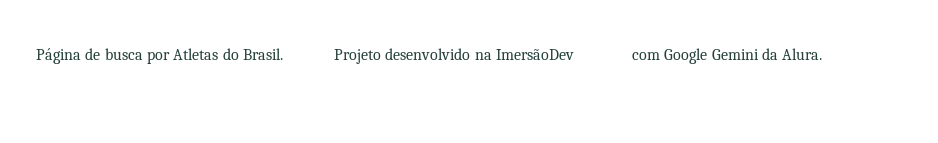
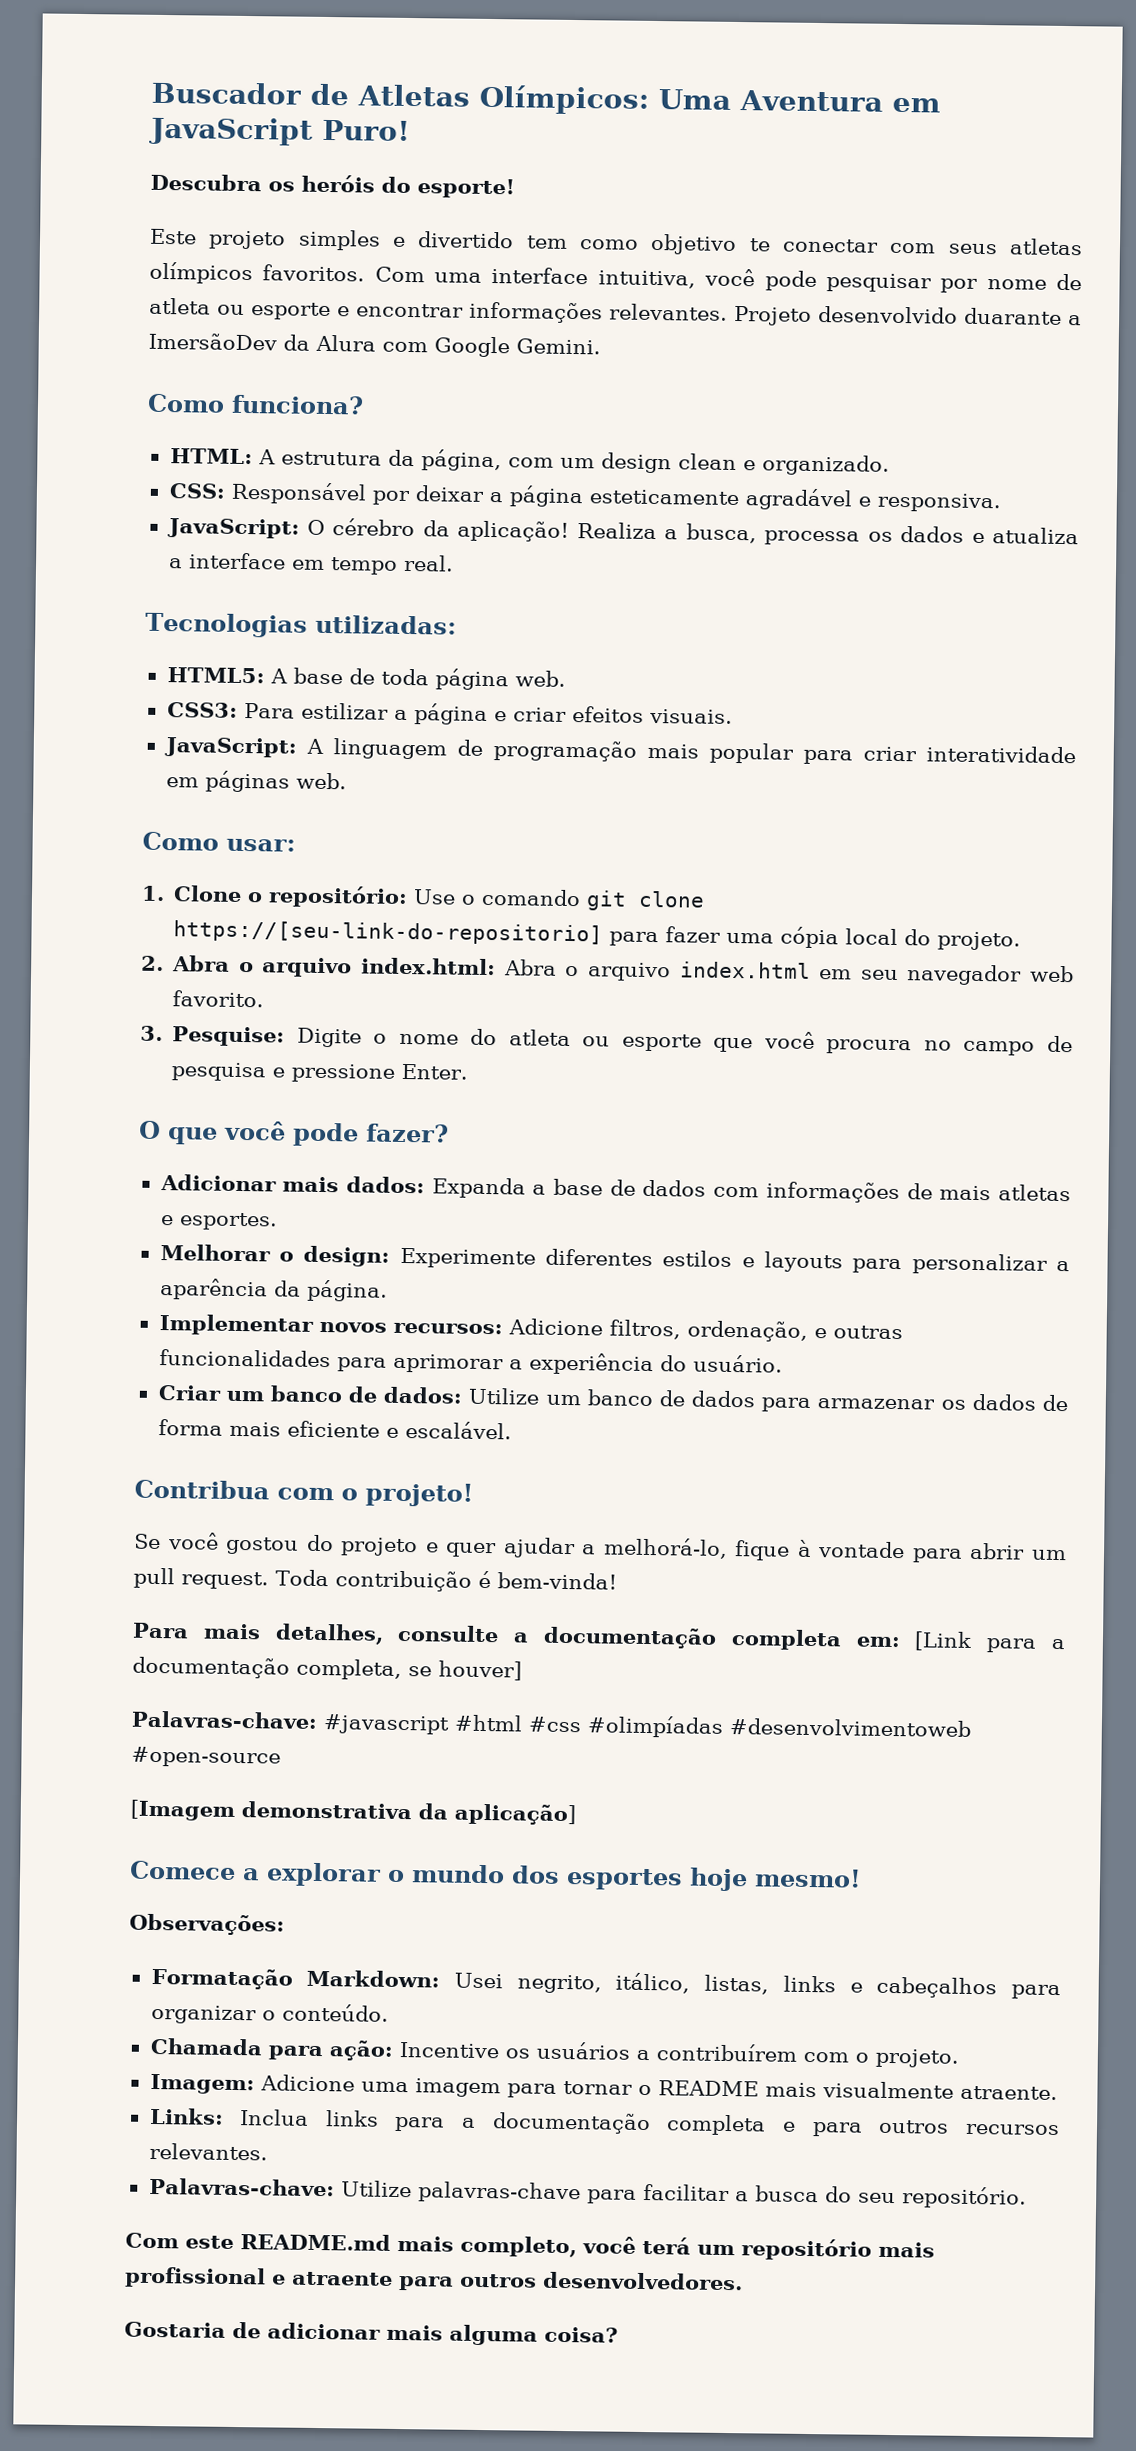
- Página de busca por Atletas do Brasil. Projeto desenvolvido na ImersãoDev com Google Gemini da Alura.
+ Buscador de Atletas Olímpicos: Uma Aventura em JavaScript Puro!
+ Descubra os heróis do esporte!
+ Este projeto simples e divertido tem como objetivo te conectar com seus atletas olímpicos favoritos. Com uma interface intuitiva, você pode pesquisar por nome de atleta ou esporte e encontrar informações relevantes. Projeto desenvolvido duarante a ImersãoDev da Alura com Google Gemini.
+ Como funciona?
+ HTML: A estrutura da página, com um design clean e organizado.
+ CSS: Responsável por deixar a página esteticamente agradável e responsiva.
+ JavaScript: O cérebro da aplicação! Realiza a busca, processa os dados e atualiza a interface em tempo real.
+ Tecnologias utilizadas:
+ HTML5: A base de toda página web.
+ CSS3: Para estilizar a página e criar efeitos visuais.
+ JavaScript: A linguagem de programação mais popular para criar interatividade em páginas web.
+ Como usar:
+ 1. Clone o repositório: Use o comando git clone https://[seu-link-do-repositorio] para fazer uma cópia local do projeto.
+ 2. Abra o arquivo index.html: Abra o arquivo index.html em seu navegador web favorito.
+ 3. Pesquise: Digite o nome do atleta ou esporte que você procura no campo de pesquisa e pressione Enter.
+ O que você pode fazer?
+ Adicionar mais dados: Expanda a base de dados com informações de mais atletas e esportes.
+ Melhorar o design: Experimente diferentes estilos e layouts para personalizar a aparência da página.
+ Implementar novos recursos: Adicione filtros, ordenação, e outras funcionalidades para aprimorar a experiência do usuário.
+ Criar um banco de dados: Utilize um banco de dados para armazenar os dados de forma mais eficiente e escalável.
+ Contribua com o projeto!
+ Se você gostou do projeto e quer ajudar a melhorá-lo, fique à vontade para abrir um pull request. Toda contribuição é bem-vinda!
+ Para mais detalhes, consulte a documentação completa em: [Link para a documentação completa, se houver]
+ Palavras-chave: #javascript #html #css #olimpíadas #desenvolvimentoweb #open-source
+ [Imagem demonstrativa da aplicação]
+ Comece a explorar o mundo dos esportes hoje mesmo!
+ Observações:
+ Formatação Markdown: Usei negrito, itálico, listas, links e cabeçalhos para organizar o conteúdo.
+ Chamada para ação: Incentive os usuários a contribuírem com o projeto.
+ Imagem: Adicione uma imagem para tornar o README mais visualmente atraente.
+ Links: Inclua links para a documentação completa e para outros recursos relevantes.
+ Palavras-chave: Utilize palavras-chave para facilitar a busca do seu repositório.
+ Com este README.md mais completo, você terá um repositório mais profissional e atraente para outros desenvolvedores.
+ Gostaria de adicionar mais alguma coisa?

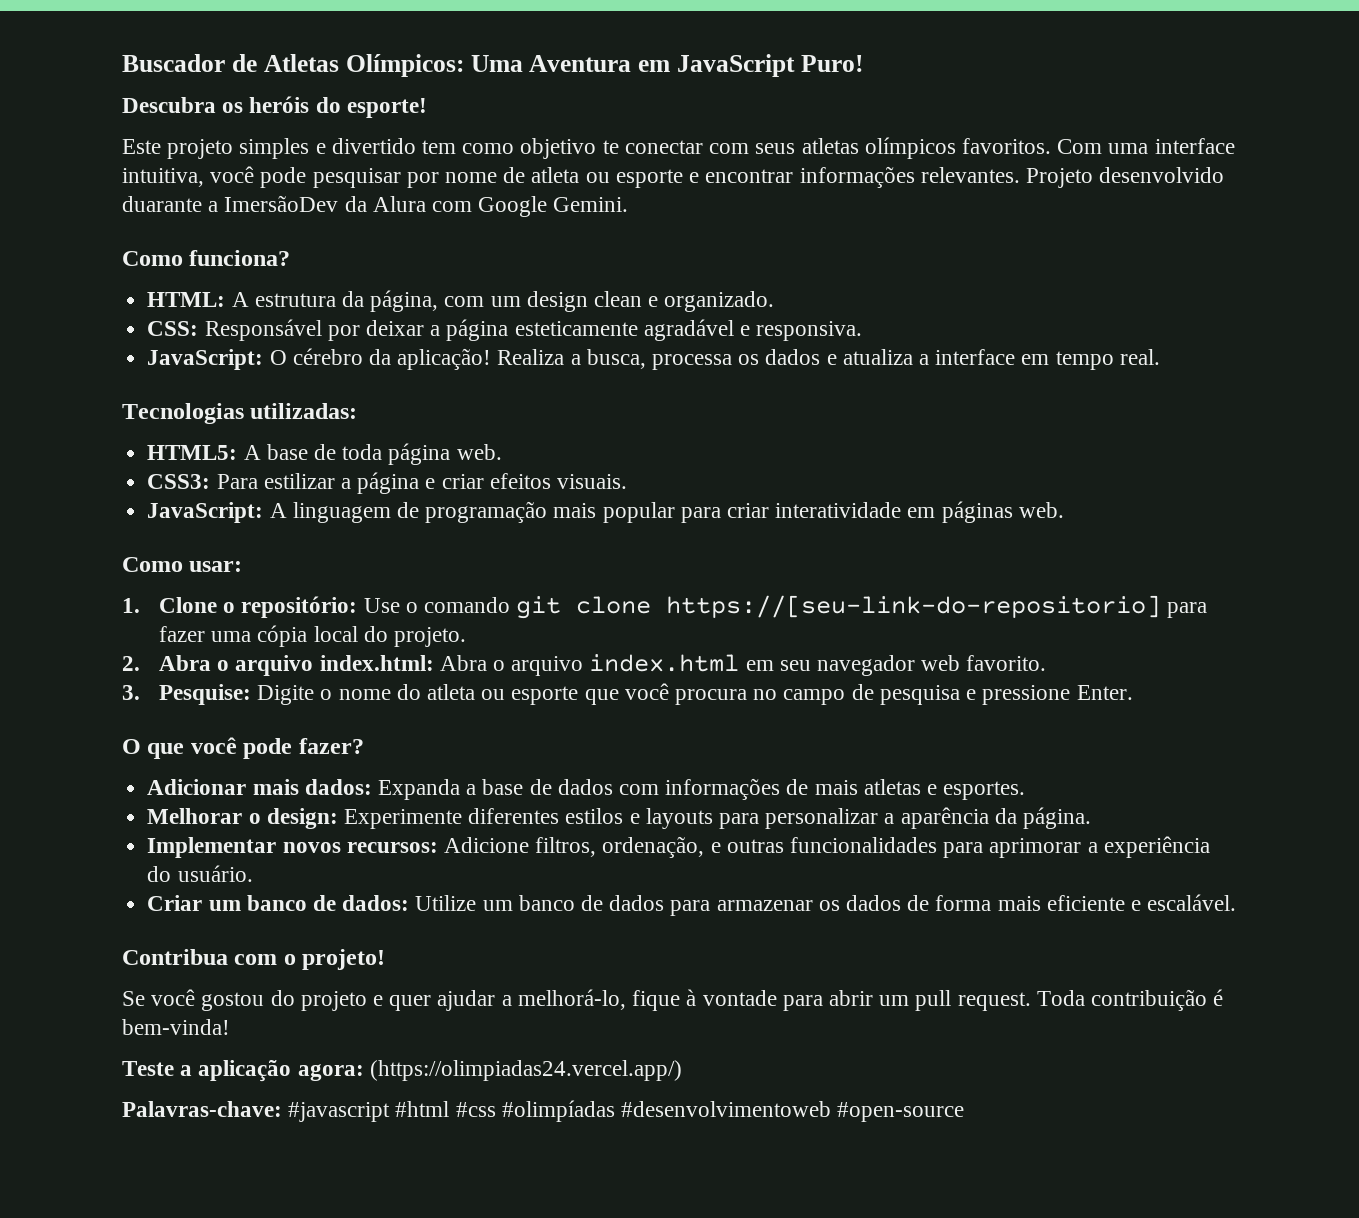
- Para mais detalhes, consulte a documentação completa em: [Link para a documentação completa, se houver]
+ Teste a aplicação agora: (https://olimpiadas24.vercel.app/)
- [Imagem demonstrativa da aplicação]
- Comece a explorar o mundo dos esportes hoje mesmo!
- Observações:
- Formatação Markdown: Usei negrito, itálico, listas, links e cabeçalhos para organizar o conteúdo.
- Chamada para ação: Incentive os usuários a contribuírem com o projeto.
- Imagem: Adicione uma imagem para tornar o README mais visualmente atraente.
- Links: Inclua links para a documentação completa e para outros recursos relevantes.
- Palavras-chave: Utilize palavras-chave para facilitar a busca do seu repositório.
- Com este README.md mais completo, você terá um repositório mais profissional e atraente para outros desenvolvedores.
- Gostaria de adicionar mais alguma coisa?

